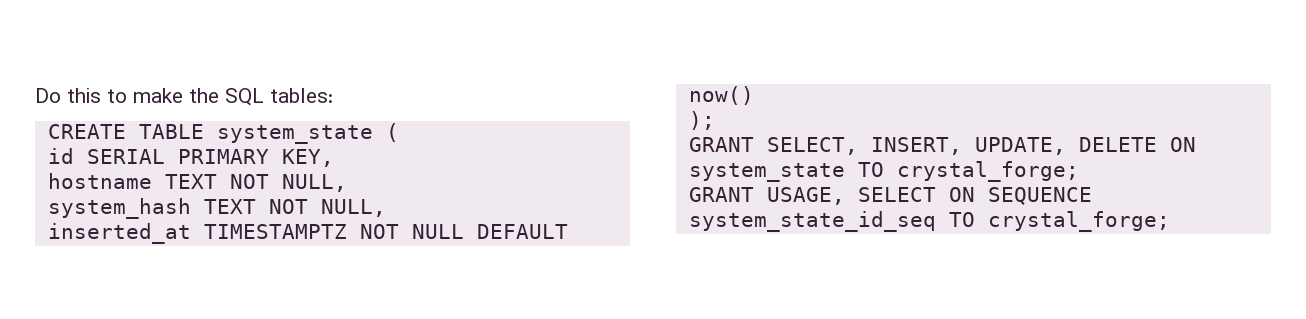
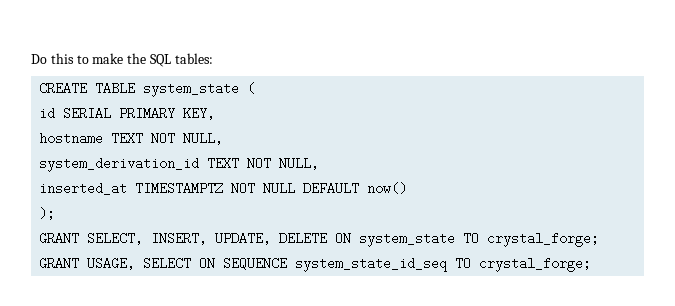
- system_hash TEXT NOT NULL,
+ system_derivation_id TEXT NOT NULL,

